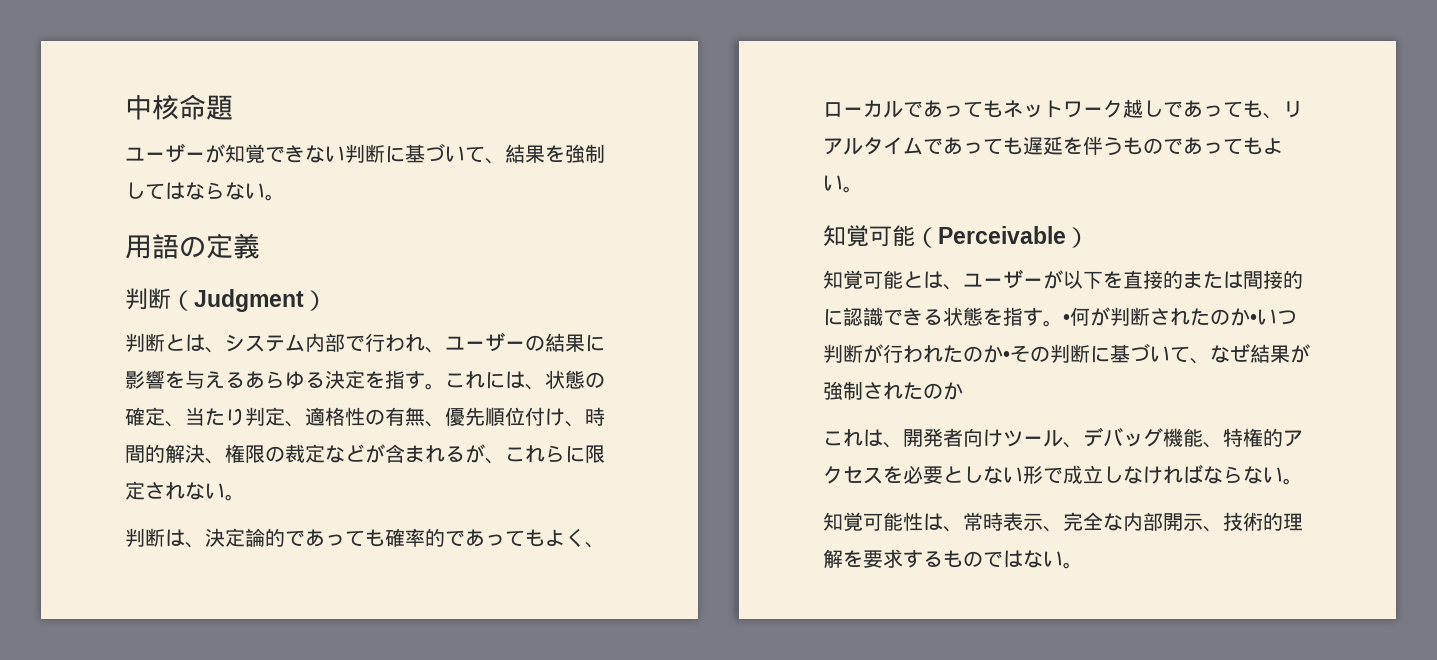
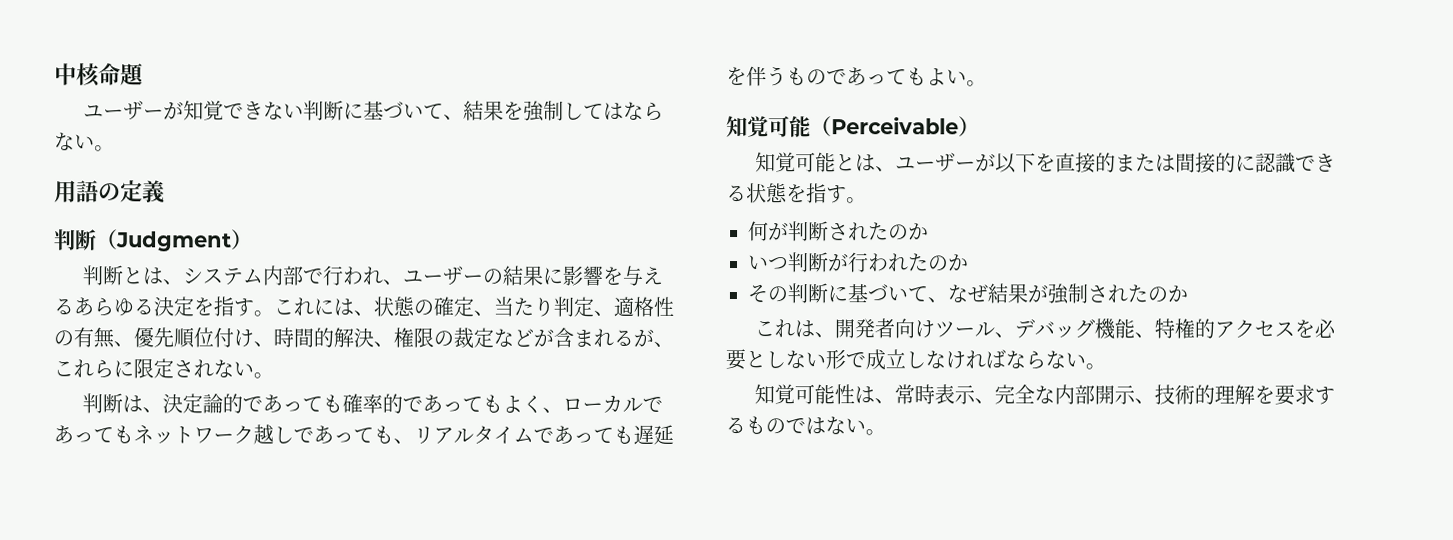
- 知覚可能とは、ユーザーが以下を直接的または間接的に認識できる状態を指す。•何が判断されたのか•いつ判断が行われたのか•その判断に基づいて、なぜ結果が強制されたのか
+ 知覚可能とは、ユーザーが以下を直接的または間接的に認識できる状態を指す。
+ 何が判断されたのか
+ いつ判断が行われたのか
+ その判断に基づいて、なぜ結果が強制されたのか

